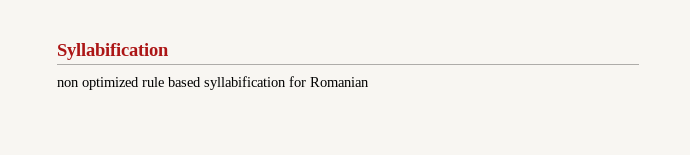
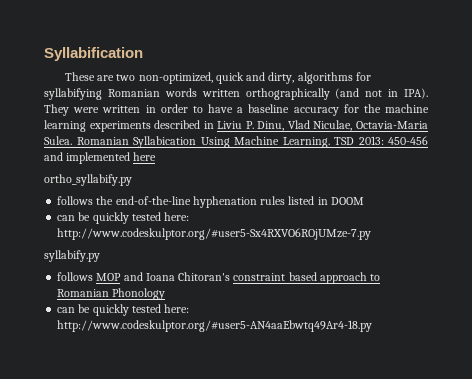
- non optimized rule based syllabification for Romanian
+ These are two non-optimized, quick and dirty, algorithms for syllabifying Romanian words written orthographically (and not in IPA). They were written in order to have a baseline accuracy for the machine learning experiments described in Liviu P. Dinu, Vlad Niculae, Octavia-Maria Sulea. Romanian Syllabication Using Machine Learning. TSD 2013: 450-456 and implemented here
+ ortho_syllabify.py
+ follows the end-of-the-line hyphenation rules listed in DOOM
+ can be quickly tested here: http://www.codeskulptor.org/#user5-Sx4RXVO6ROjUMze-7.py
+ syllabify.py
+ follows MOP and Ioana Chitoran's constraint based approach to Romanian Phonology
+ can be quickly tested here: http://www.codeskulptor.org/#user5-AN4aaEbwtq49Ar4-18.py

